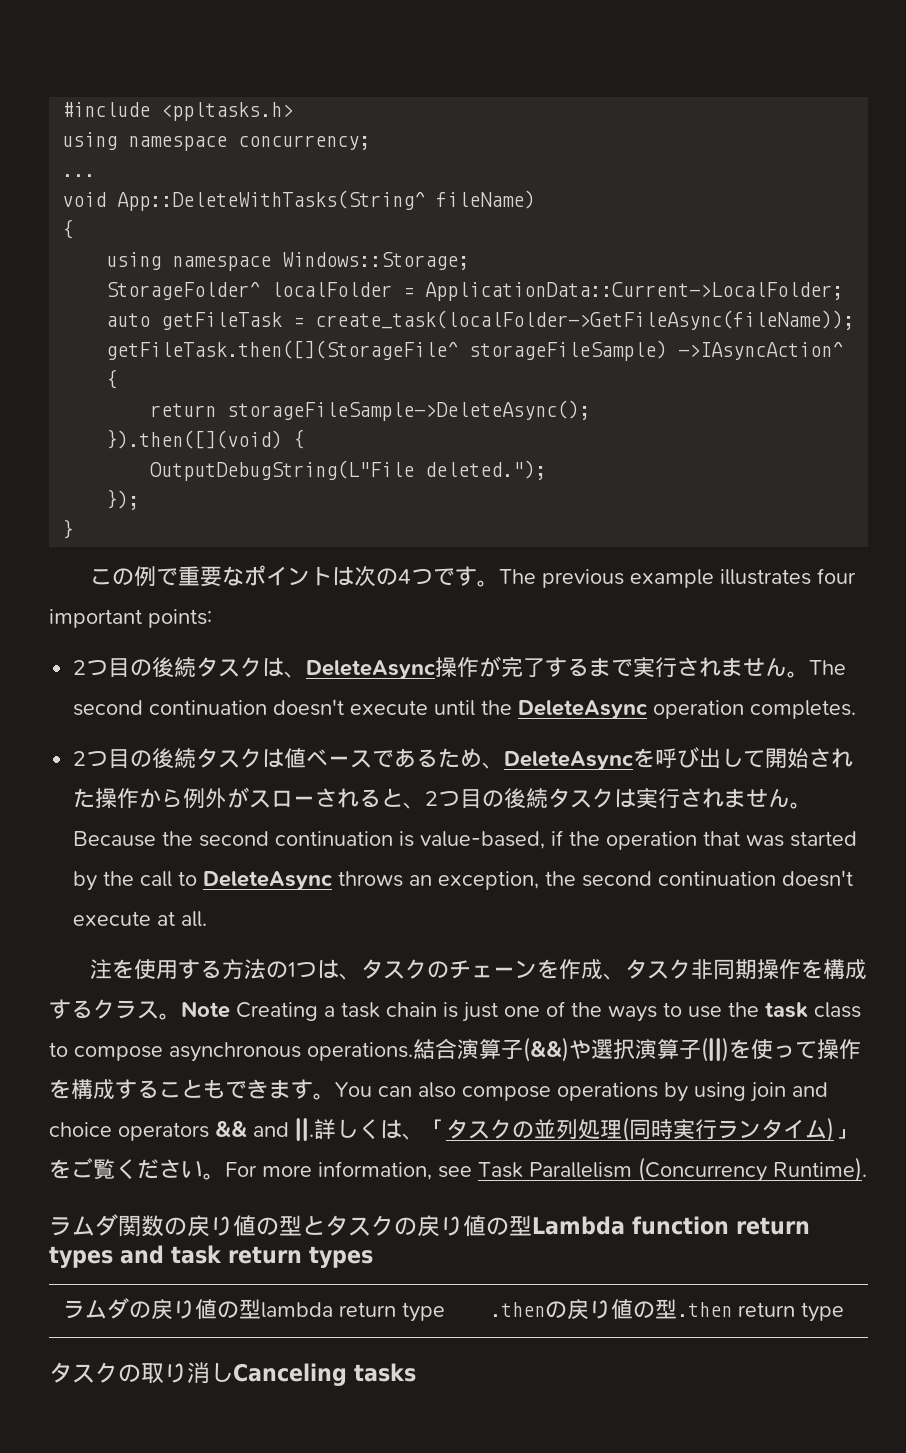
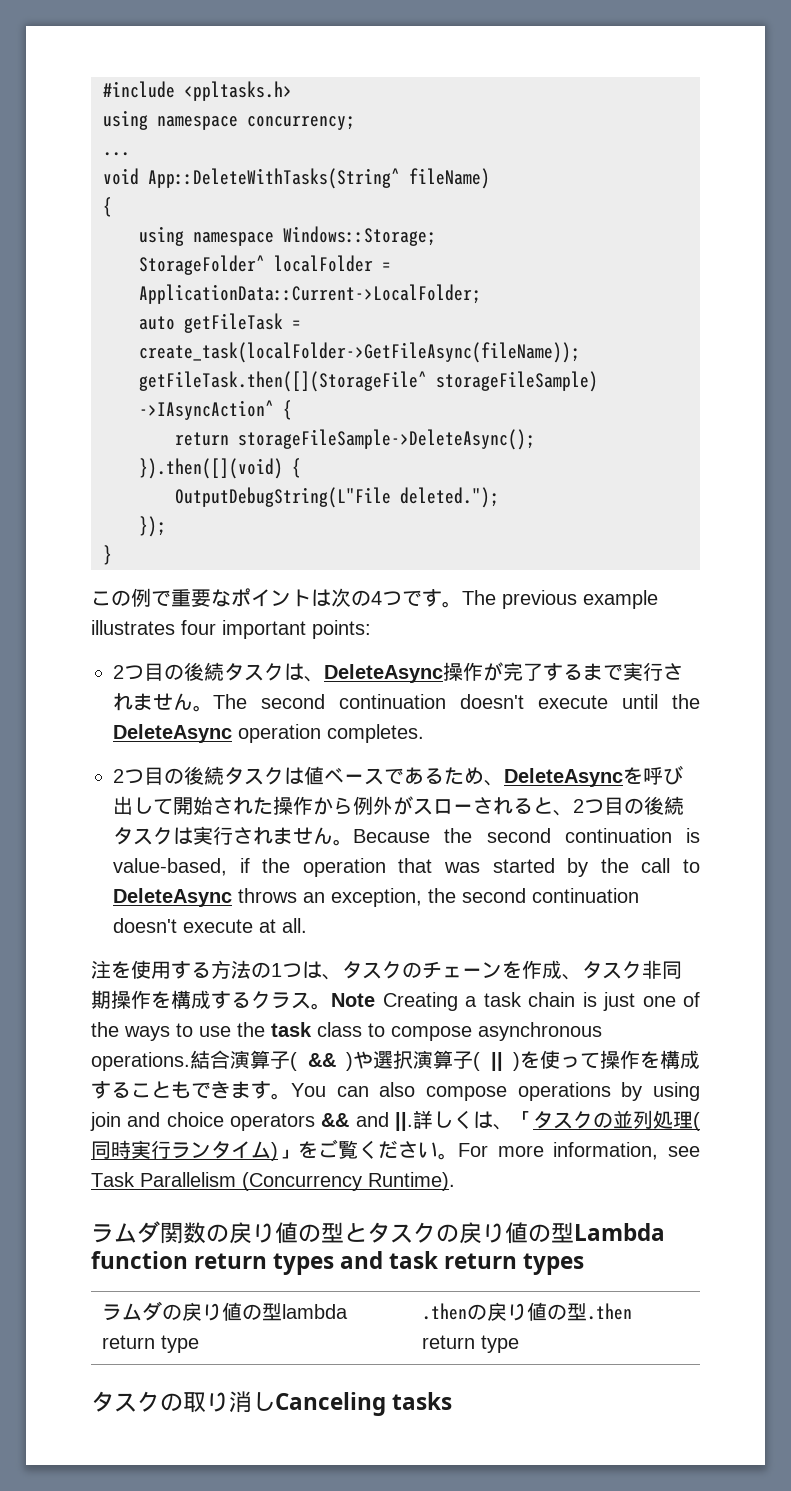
- 結合演算子(&&)や選択演算子(||)を使って操作を構成することもできます。
+ 結合演算子( && )や選択演算子( || )を使って操作を構成することもできます。

